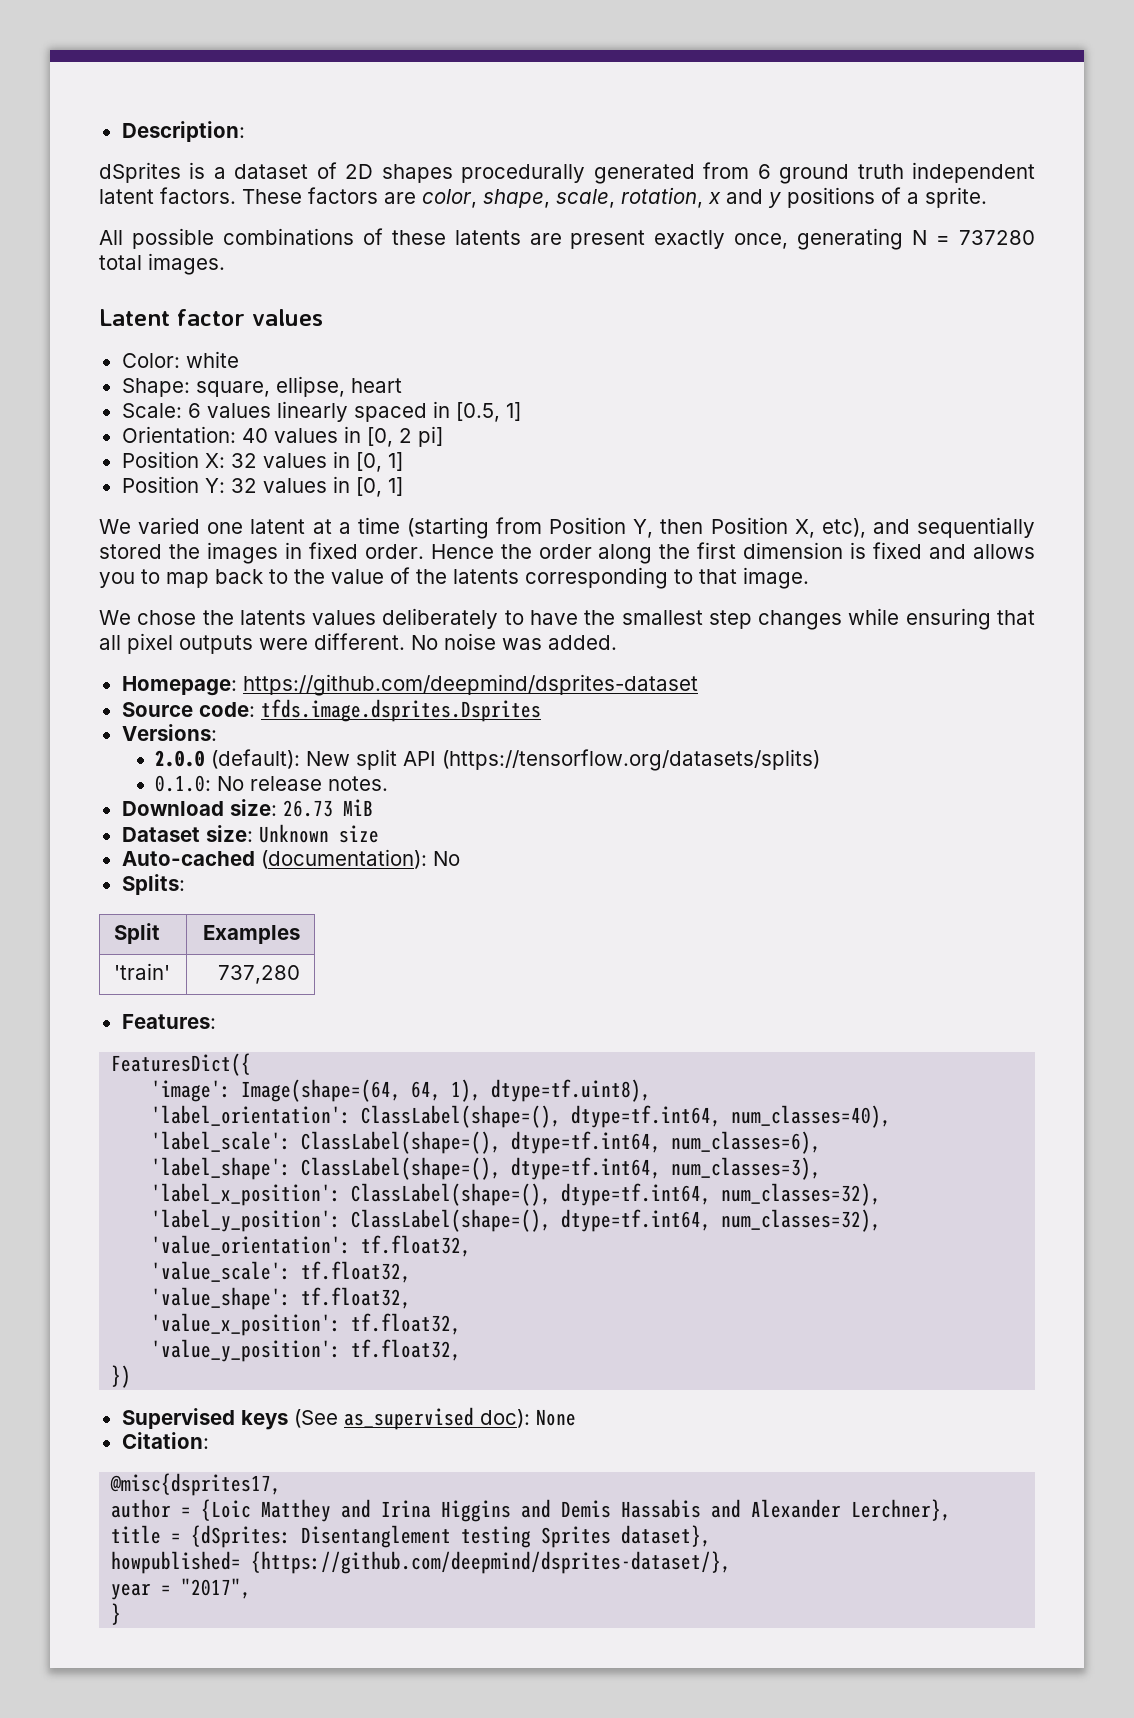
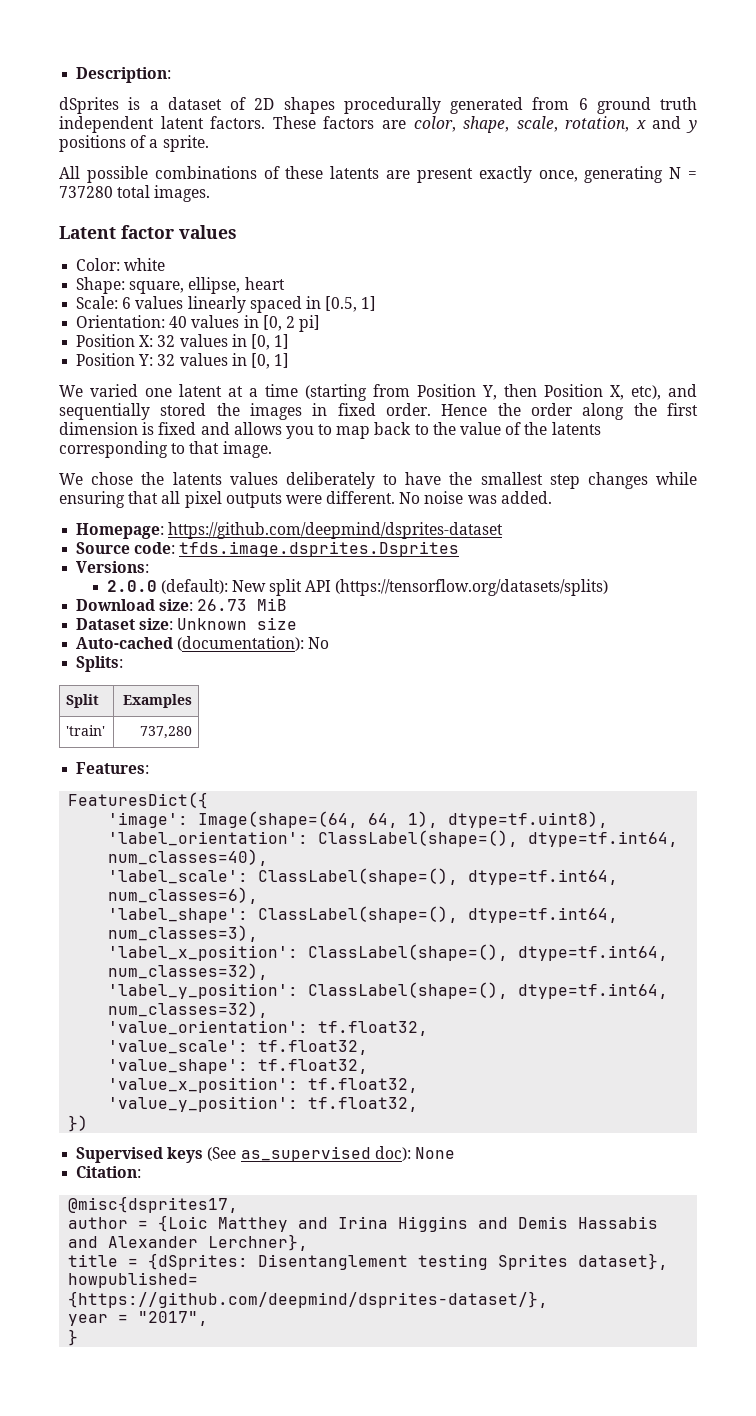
- 0.1.0: No release notes.

